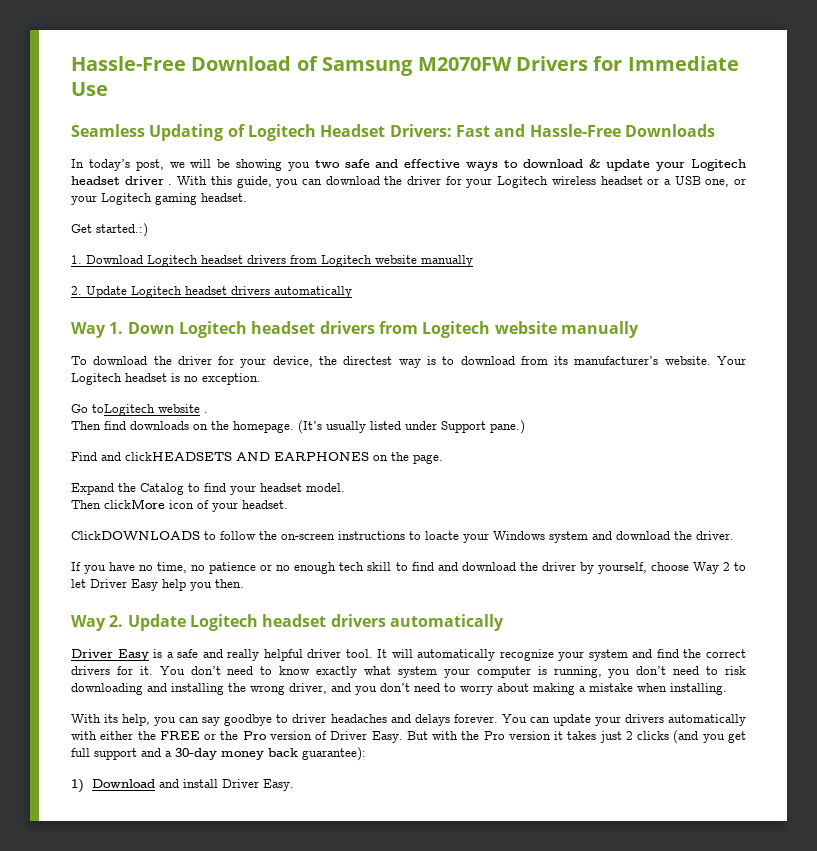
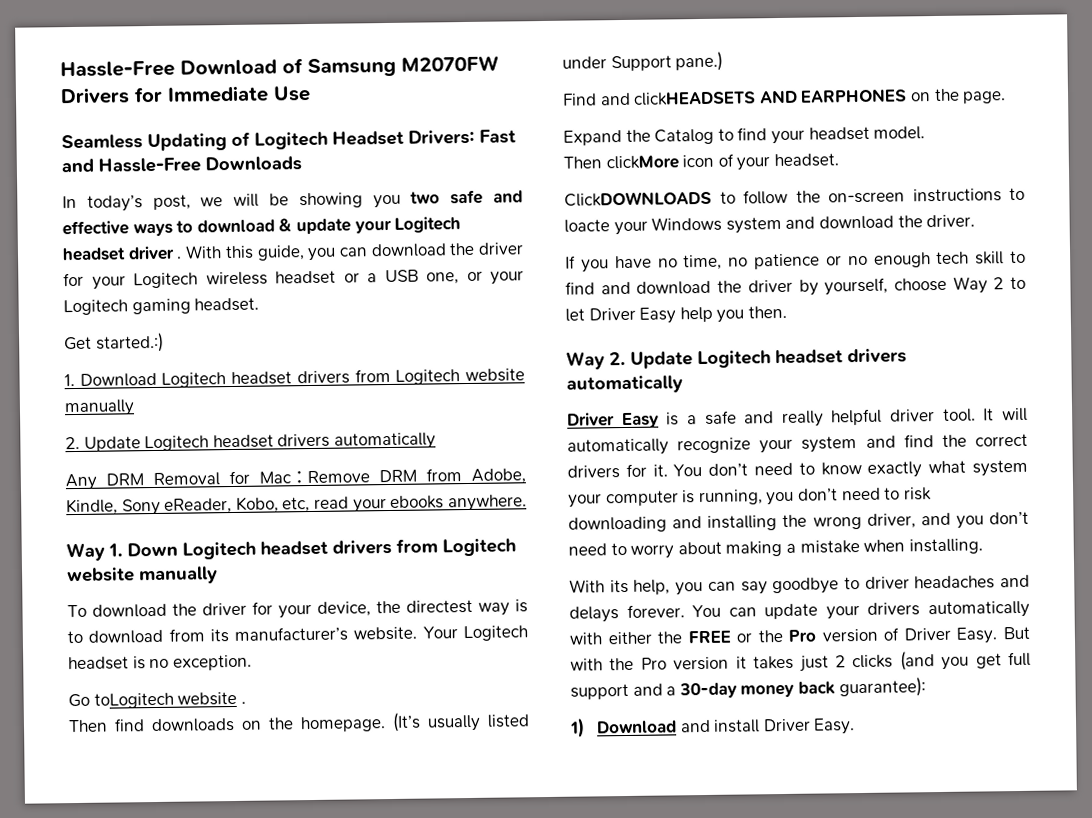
+ Any DRM Removal for Mac：Remove DRM from Adobe, Kindle, Sony eReader, Kobo, etc, read your ebooks anywhere.

